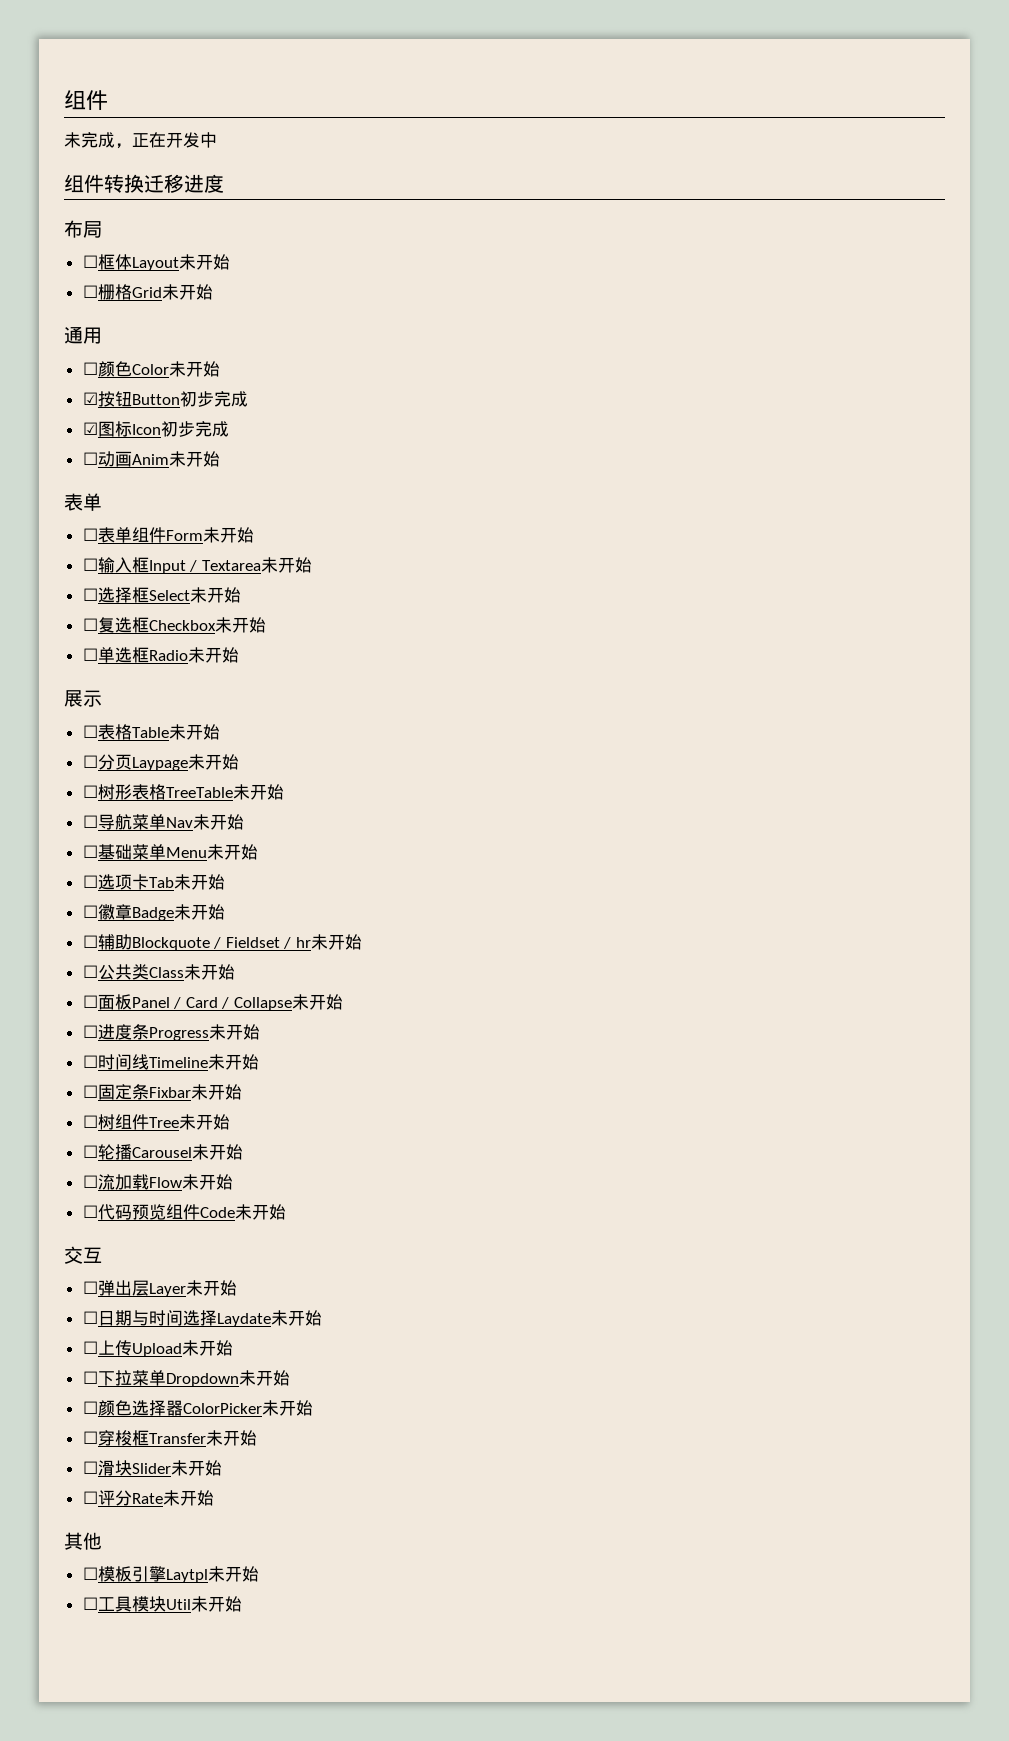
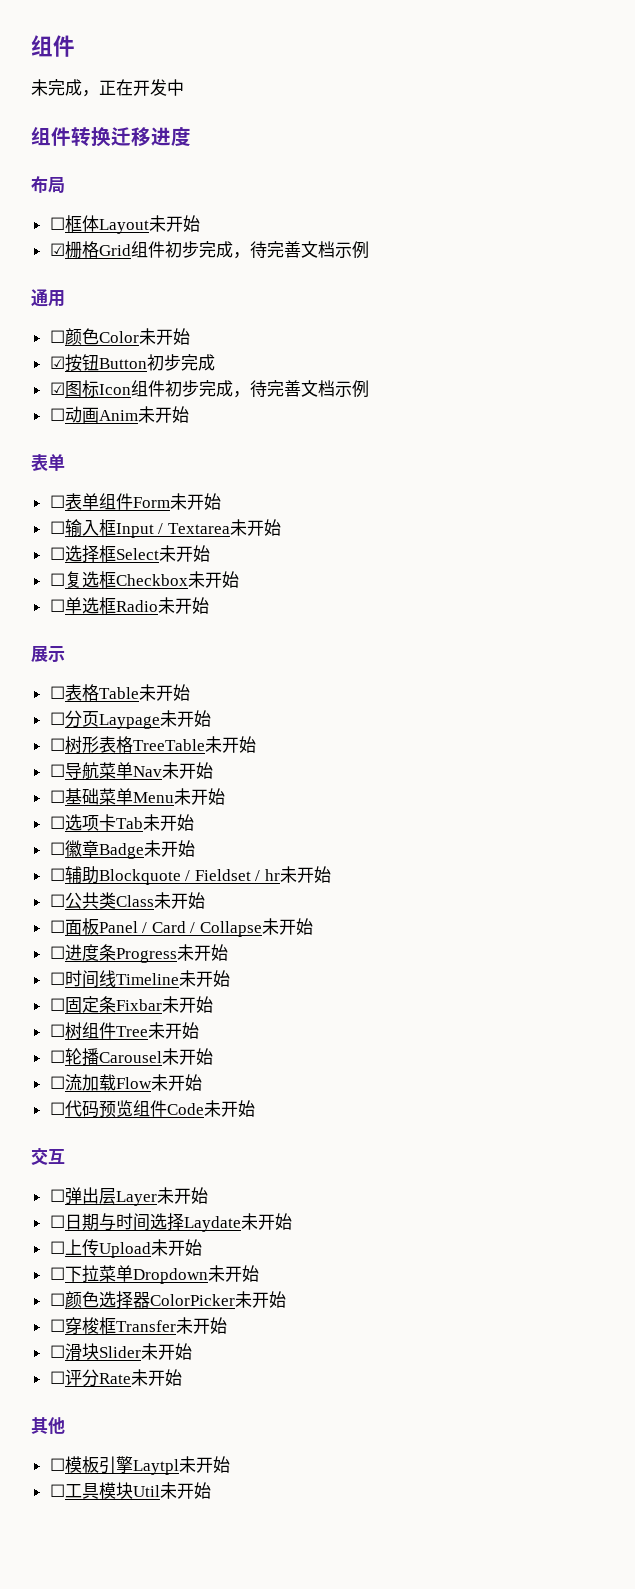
- ☐栅格Grid未开始
+ ☑栅格Grid组件初步完成，待完善文档示例
- ☑图标Icon初步完成
+ ☑图标Icon组件初步完成，待完善文档示例

